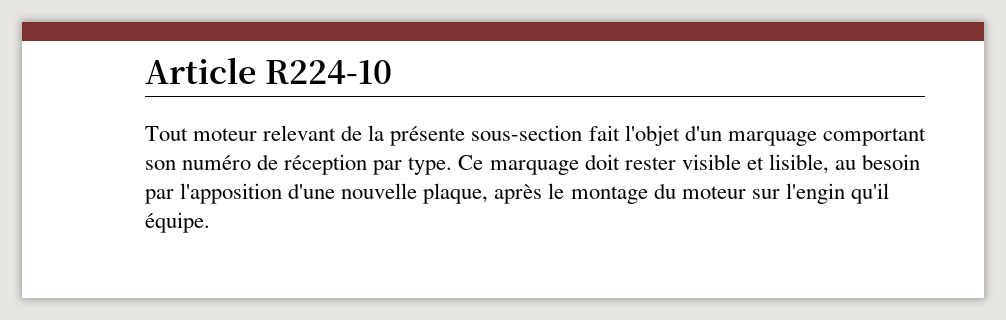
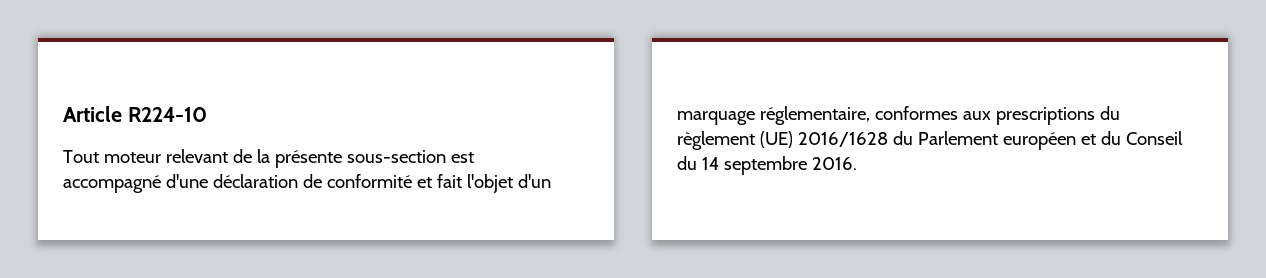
- Tout moteur relevant de la présente sous-section fait l'objet d'un marquage comportant son numéro de réception par type. Ce marquage doit rester visible et lisible, au besoin par l'apposition d'une nouvelle plaque, après le montage du moteur sur l'engin qu'il équipe.
+ Tout moteur relevant de la présente sous-section est accompagné d'une déclaration de conformité et fait l'objet d'un marquage réglementaire, conformes aux prescriptions du règlement (UE) 2016/1628 du Parlement européen et du Conseil du 14 septembre 2016.

